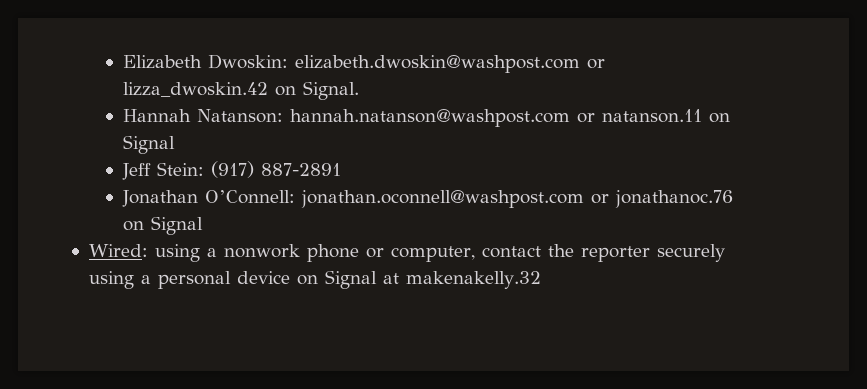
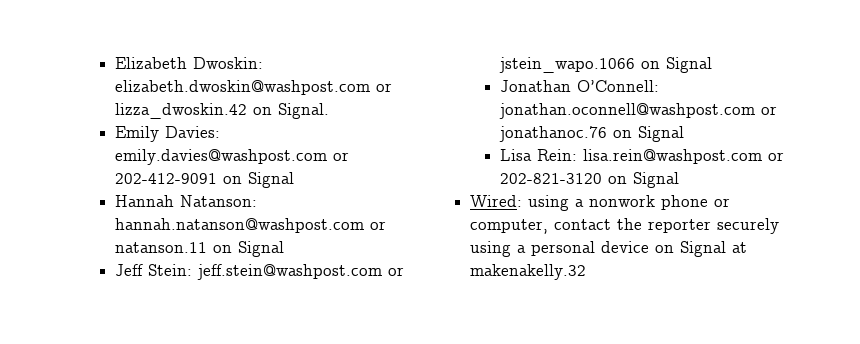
+ Emily Davies: emily.davies@washpost.com or 202-412-9091 on Signal
- Jeff Stein: (917) 887-2891
+ Jeff Stein: jeff.stein@washpost.com or jstein_wapo.1066 on Signal
+ Lisa Rein: lisa.rein@washpost.com or 202-821-3120 on Signal

